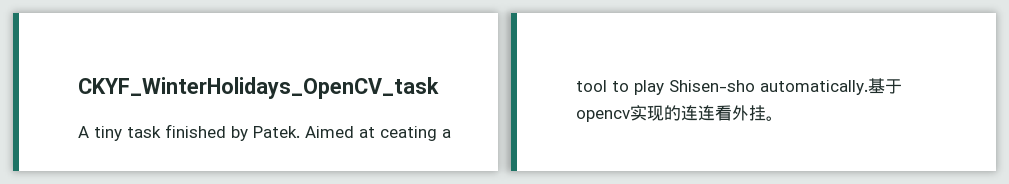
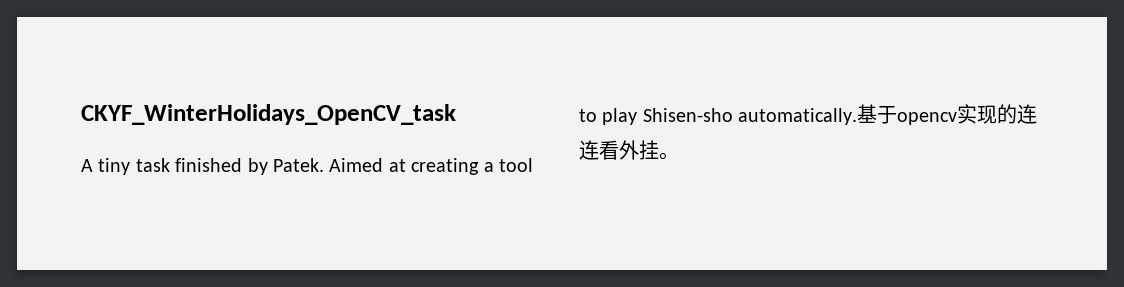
- Aimed at ceating a tool to play Shisen-sho automatically.
+ Aimed at creating a tool to play Shisen-sho automatically.

